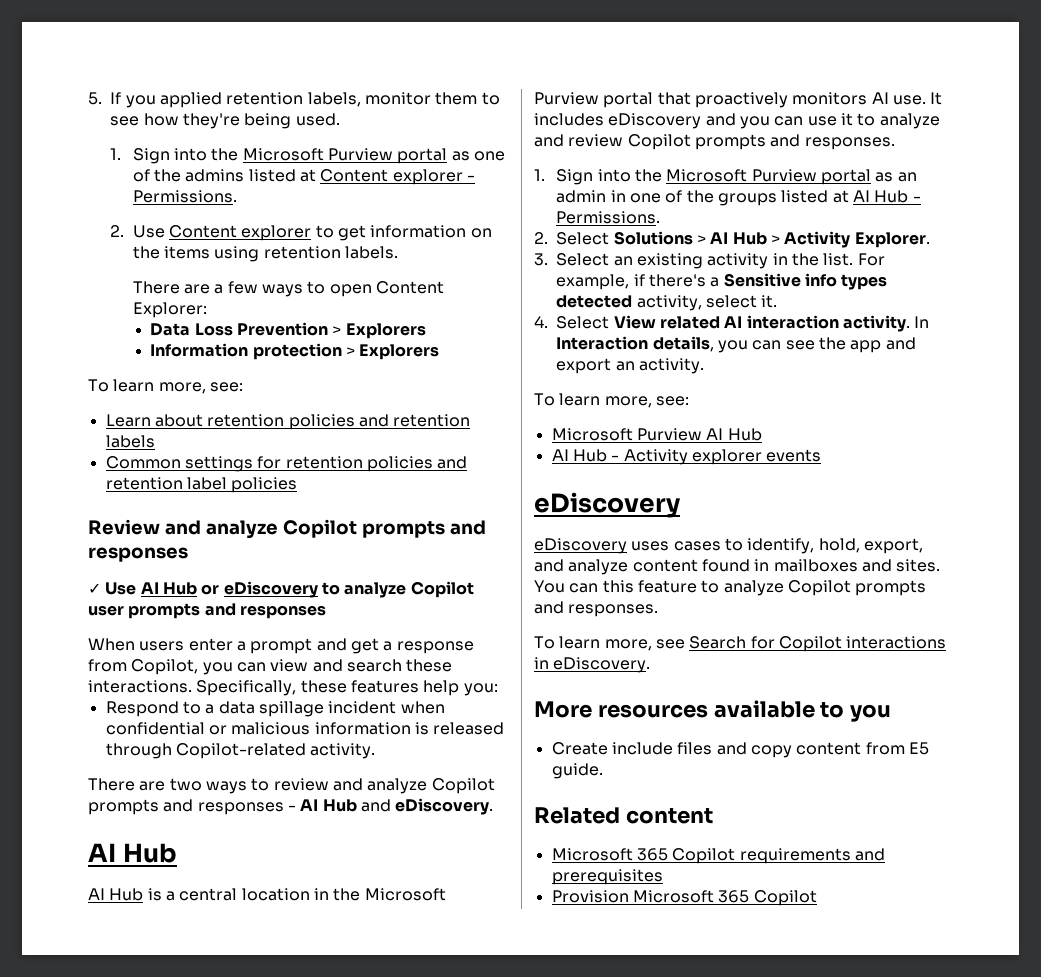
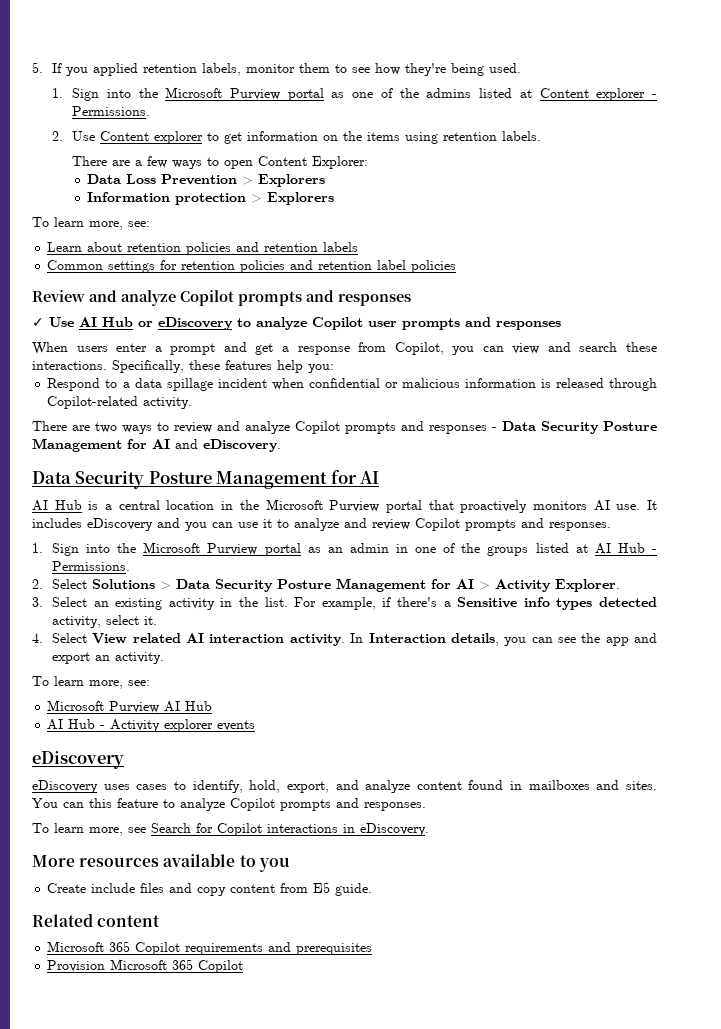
- There are two ways to review and analyze Copilot prompts and responses - AI Hub and eDiscovery.
- AI Hub
+ There are two ways to review and analyze Copilot prompts and responses - Data Security Posture Management for AI and eDiscovery.
+ Data Security Posture Management for AI
- 2. Select Solutions > AI Hub > Activity Explorer.
+ 2. Select Solutions > Data Security Posture Management for AI > Activity Explorer.

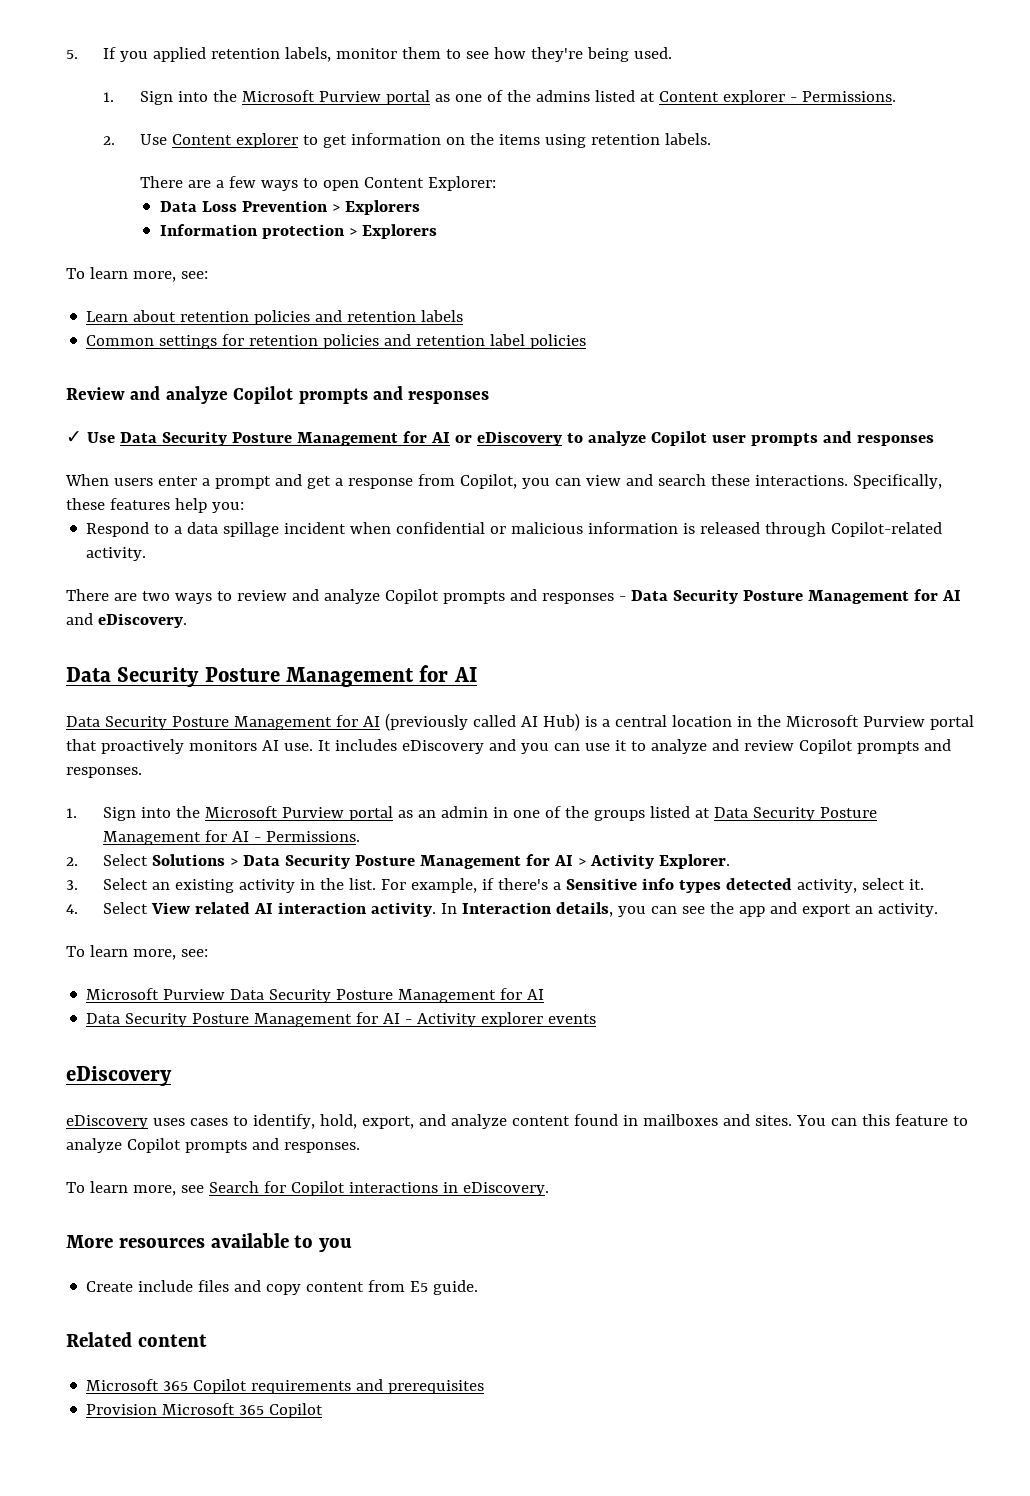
- ✓ Use AI Hub or eDiscovery to analyze Copilot user prompts and responses
+ ✓ Use Data Security Posture Management for AI or eDiscovery to analyze Copilot user prompts and responses
- AI Hub is a central location in the Microsoft Purview portal that proactively monitors AI use.
+ Data Security Posture Management for AI (previously called AI Hub) is a central location in the Microsoft Purview portal that proactively monitors AI use.
- 1. Sign into the Microsoft Purview portal as an admin in one of the groups listed at AI Hub - Permissions.
+ 1. Sign into the Microsoft Purview portal as an admin in one of the groups listed at Data Security Posture Management for AI - Permissions.
- Microsoft Purview AI Hub
- AI Hub - Activity explorer events
+ Microsoft Purview Data Security Posture Management for AI
+ Data Security Posture Management for AI - Activity explorer events

